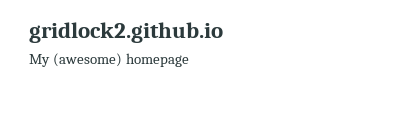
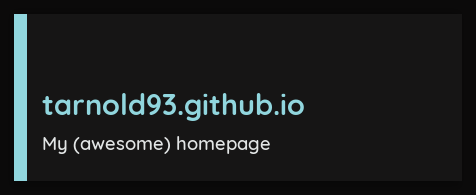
- gridlock2.github.io
+ tarnold93.github.io

